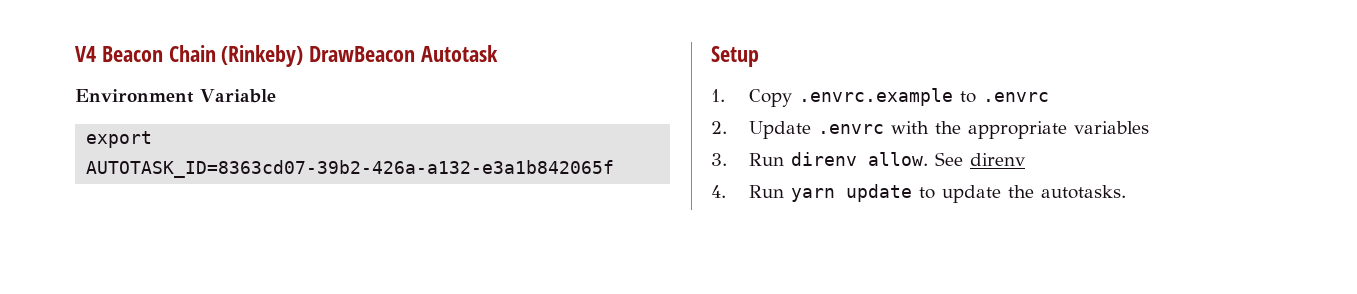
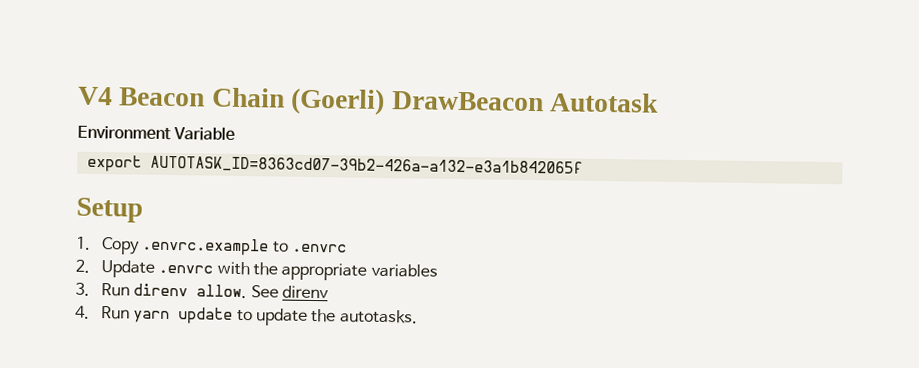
- V4 Beacon Chain (Rinkeby) DrawBeacon Autotask
+ V4 Beacon Chain (Goerli) DrawBeacon Autotask

